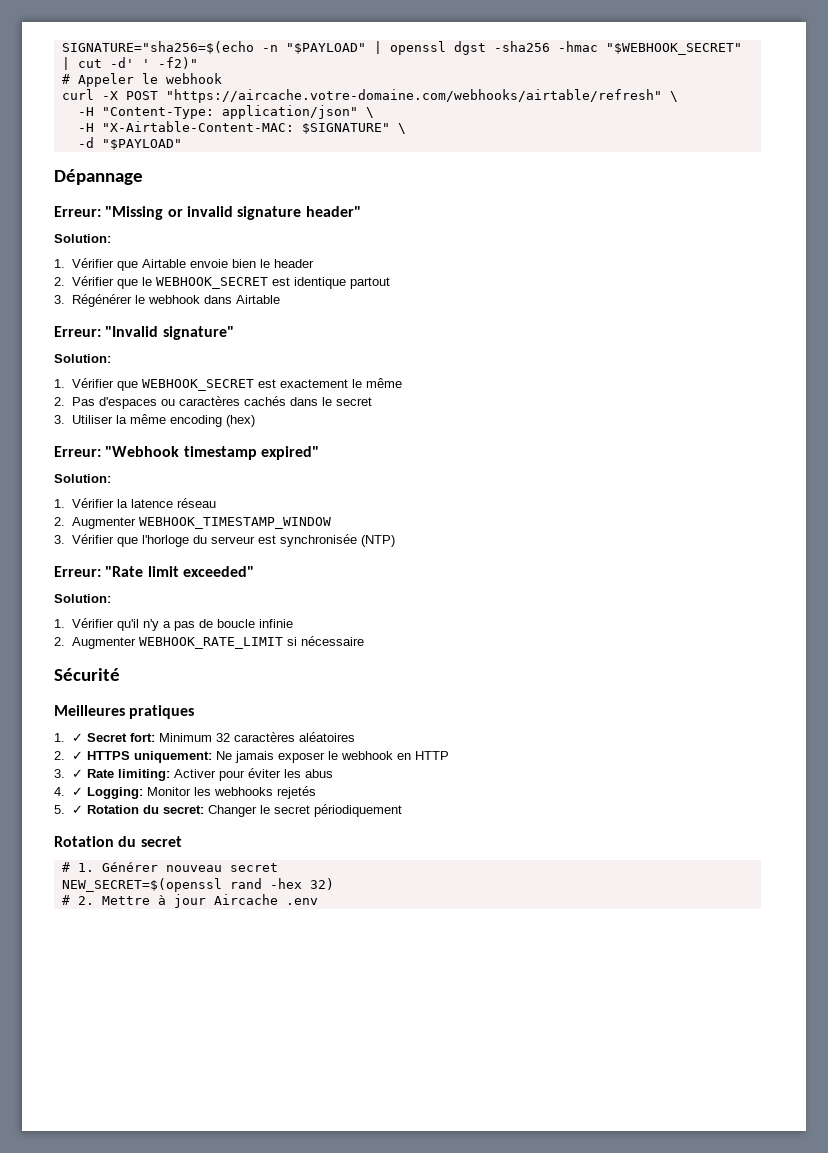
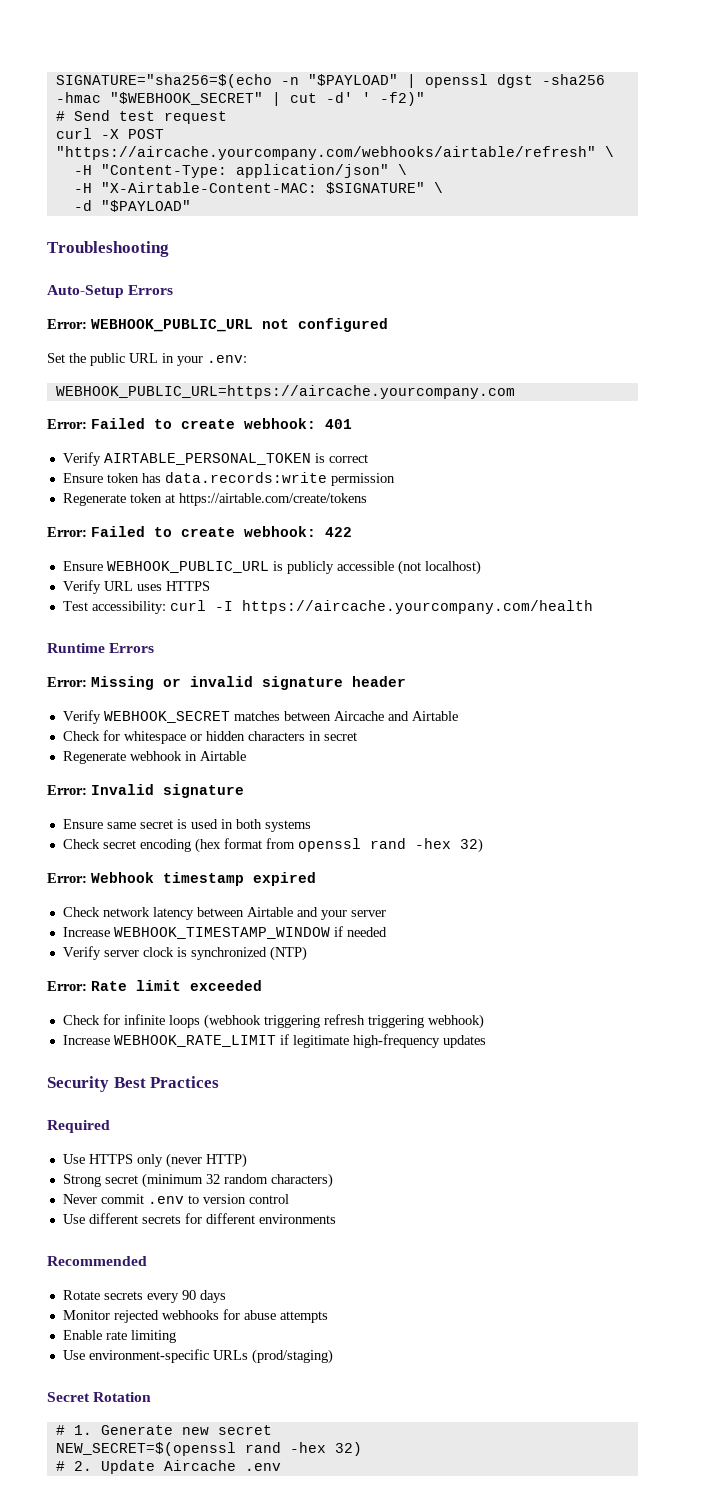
- # Appeler le webhook
+ # Send test request
- curl -X POST "https://aircache.votre-domaine.com/webhooks/airtable/refresh" \
+ curl -X POST "https://aircache.yourcompany.com/webhooks/airtable/refresh" \
- Dépannage
- Erreur: "Missing or invalid signature header"
- Solution:
- 1. Vérifier que Airtable envoie bien le header
- 2. Vérifier que le WEBHOOK_SECRET est identique partout
- 3. Régénérer le webhook dans Airtable
- Erreur: "Invalid signature"
- Solution:
- 1. Vérifier que WEBHOOK_SECRET est exactement le même
- 2. Pas d'espaces ou caractères cachés dans le secret
- 3. Utiliser la même encoding (hex)
- Erreur: "Webhook timestamp expired"
- Solution:
- 1. Vérifier la latence réseau
- 2. Augmenter WEBHOOK_TIMESTAMP_WINDOW
- 3. Vérifier que l'horloge du serveur est synchronisée (NTP)
- Erreur: "Rate limit exceeded"
- Solution:
- 1. Vérifier qu'il n'y a pas de boucle infinie
- 2. Augmenter WEBHOOK_RATE_LIMIT si nécessaire
- Sécurité
- Meilleures pratiques
- 1. ✓ Secret fort: Minimum 32 caractères aléatoires
- 2. ✓ HTTPS uniquement: Ne jamais exposer le webhook en HTTP
- 3. ✓ Rate limiting: Activer pour éviter les abus
- 4. ✓ Logging: Monitor les webhooks rejetés
- 5. ✓ Rotation du secret: Changer le secret périodiquement
- Rotation du secret
+ Troubleshooting
+ Auto-Setup Errors
+ Error: WEBHOOK_PUBLIC_URL not configured
+ Set the public URL in your .env:
+ WEBHOOK_PUBLIC_URL=https://aircache.yourcompany.com
+ Error: Failed to create webhook: 401
+ Verify AIRTABLE_PERSONAL_TOKEN is correct
+ Ensure token has data.records:write permission
+ Regenerate token at https://airtable.com/create/tokens
+ Error: Failed to create webhook: 422
+ Ensure WEBHOOK_PUBLIC_URL is publicly accessible (not localhost)
+ Verify URL uses HTTPS
+ Test accessibility: curl -I https://aircache.yourcompany.com/health
+ Runtime Errors
+ Error: Missing or invalid signature header
+ Verify WEBHOOK_SECRET matches between Aircache and Airtable
+ Check for whitespace or hidden characters in secret
+ Regenerate webhook in Airtable
+ Error: Invalid signature
+ Ensure same secret is used in both systems
+ Check secret encoding (hex format from openssl rand -hex 32)
+ Error: Webhook timestamp expired
+ Check network latency between Airtable and your server
+ Increase WEBHOOK_TIMESTAMP_WINDOW if needed
+ Verify server clock is synchronized (NTP)
+ Error: Rate limit exceeded
+ Check for infinite loops (webhook triggering refresh triggering webhook)
+ Increase WEBHOOK_RATE_LIMIT if legitimate high-frequency updates
+ Security Best Practices
+ Required
+ Use HTTPS only (never HTTP)
+ Strong secret (minimum 32 random characters)
+ Never commit .env to version control
+ Use different secrets for different environments
+ Recommended
+ Rotate secrets every 90 days
+ Monitor rejected webhooks for abuse attempts
+ Enable rate limiting
+ Use environment-specific URLs (prod/staging)
+ Secret Rotation
- # 1. Générer nouveau secret
+ # 1. Generate new secret
- # 2. Mettre à jour Aircache .env
+ # 2. Update Aircache .env

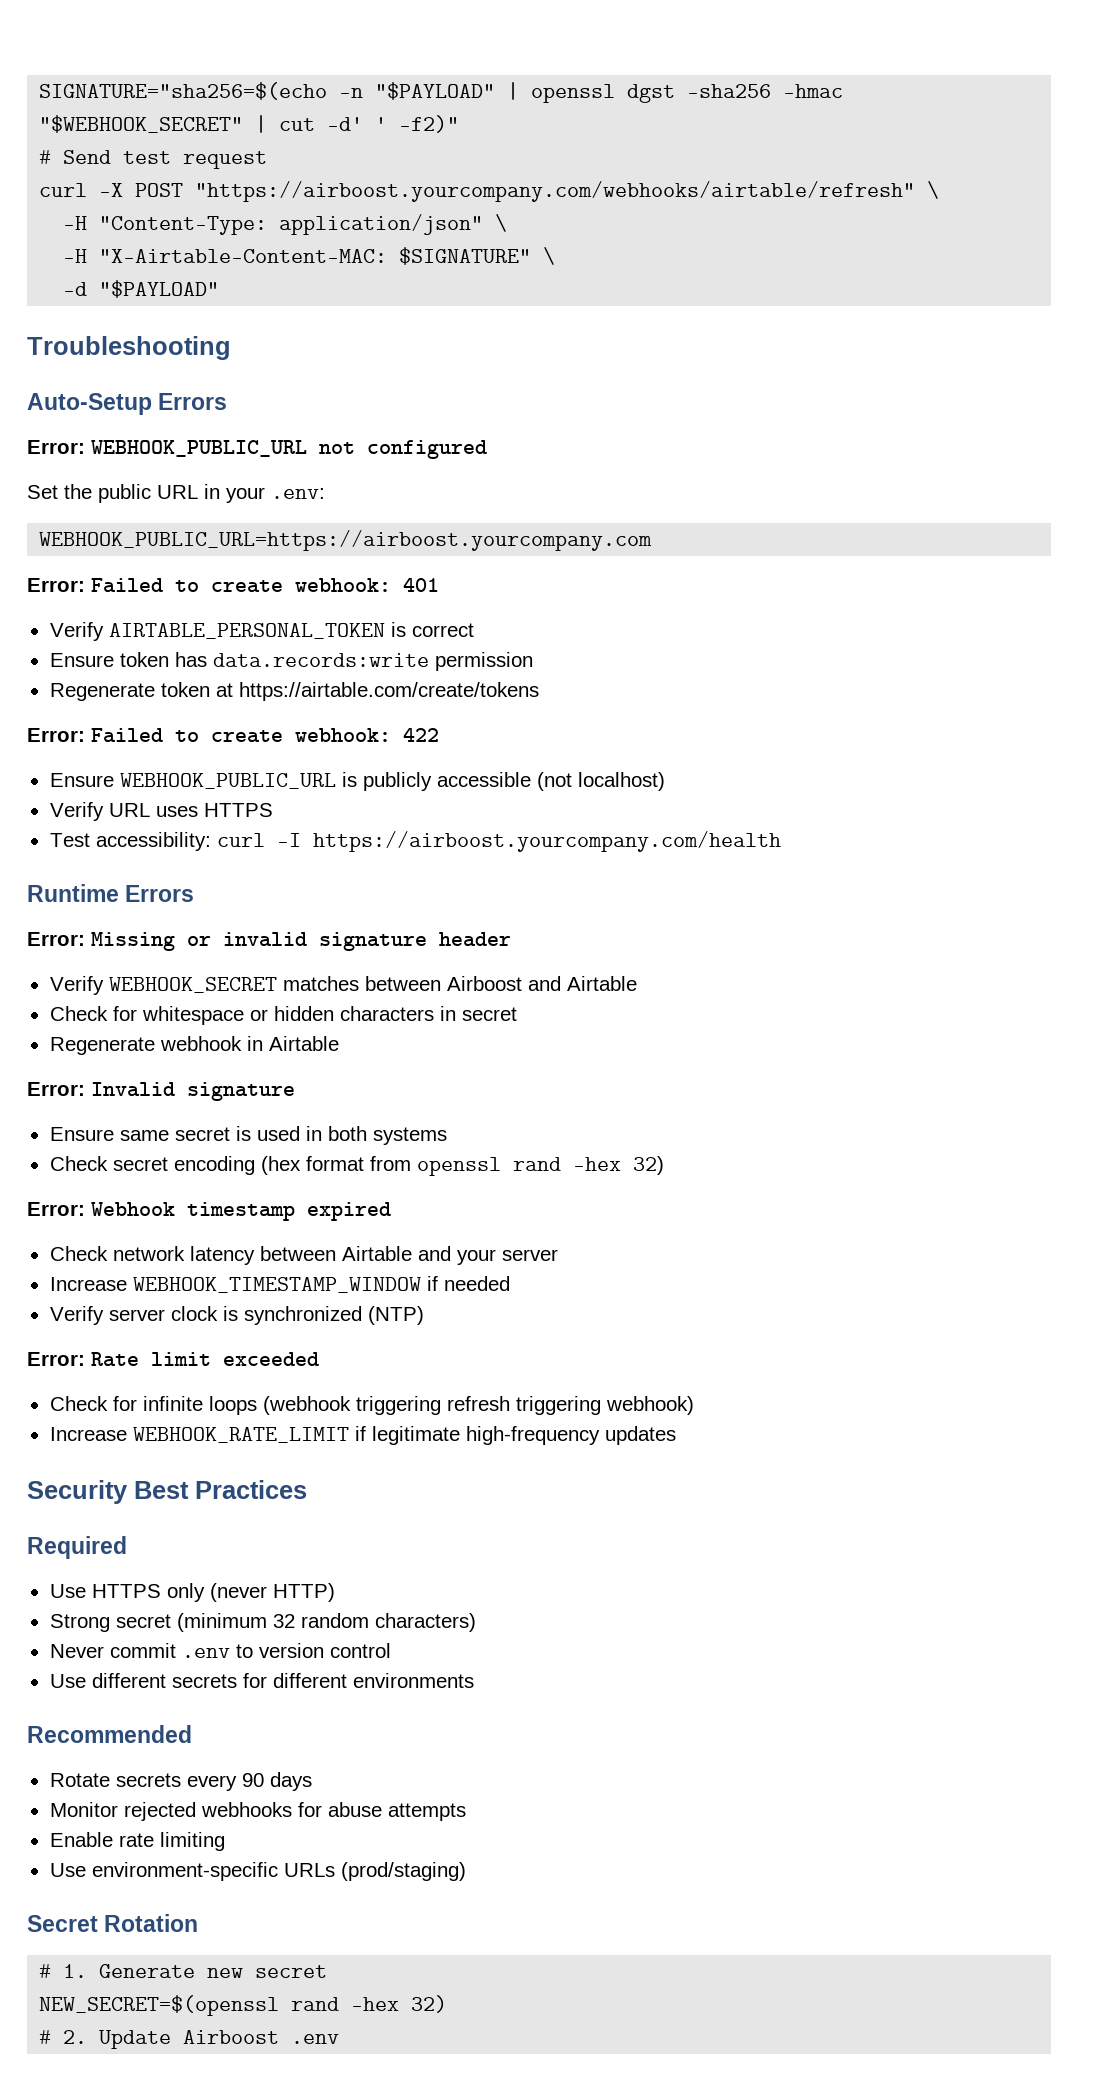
- curl -X POST "https://aircache.yourcompany.com/webhooks/airtable/refresh" \
+ curl -X POST "https://airboost.yourcompany.com/webhooks/airtable/refresh" \
- WEBHOOK_PUBLIC_URL=https://aircache.yourcompany.com
+ WEBHOOK_PUBLIC_URL=https://airboost.yourcompany.com
- Test accessibility: curl -I https://aircache.yourcompany.com/health
+ Test accessibility: curl -I https://airboost.yourcompany.com/health
- Verify WEBHOOK_SECRET matches between Aircache and Airtable
+ Verify WEBHOOK_SECRET matches between Airboost and Airtable
- # 2. Update Aircache .env
+ # 2. Update Airboost .env

